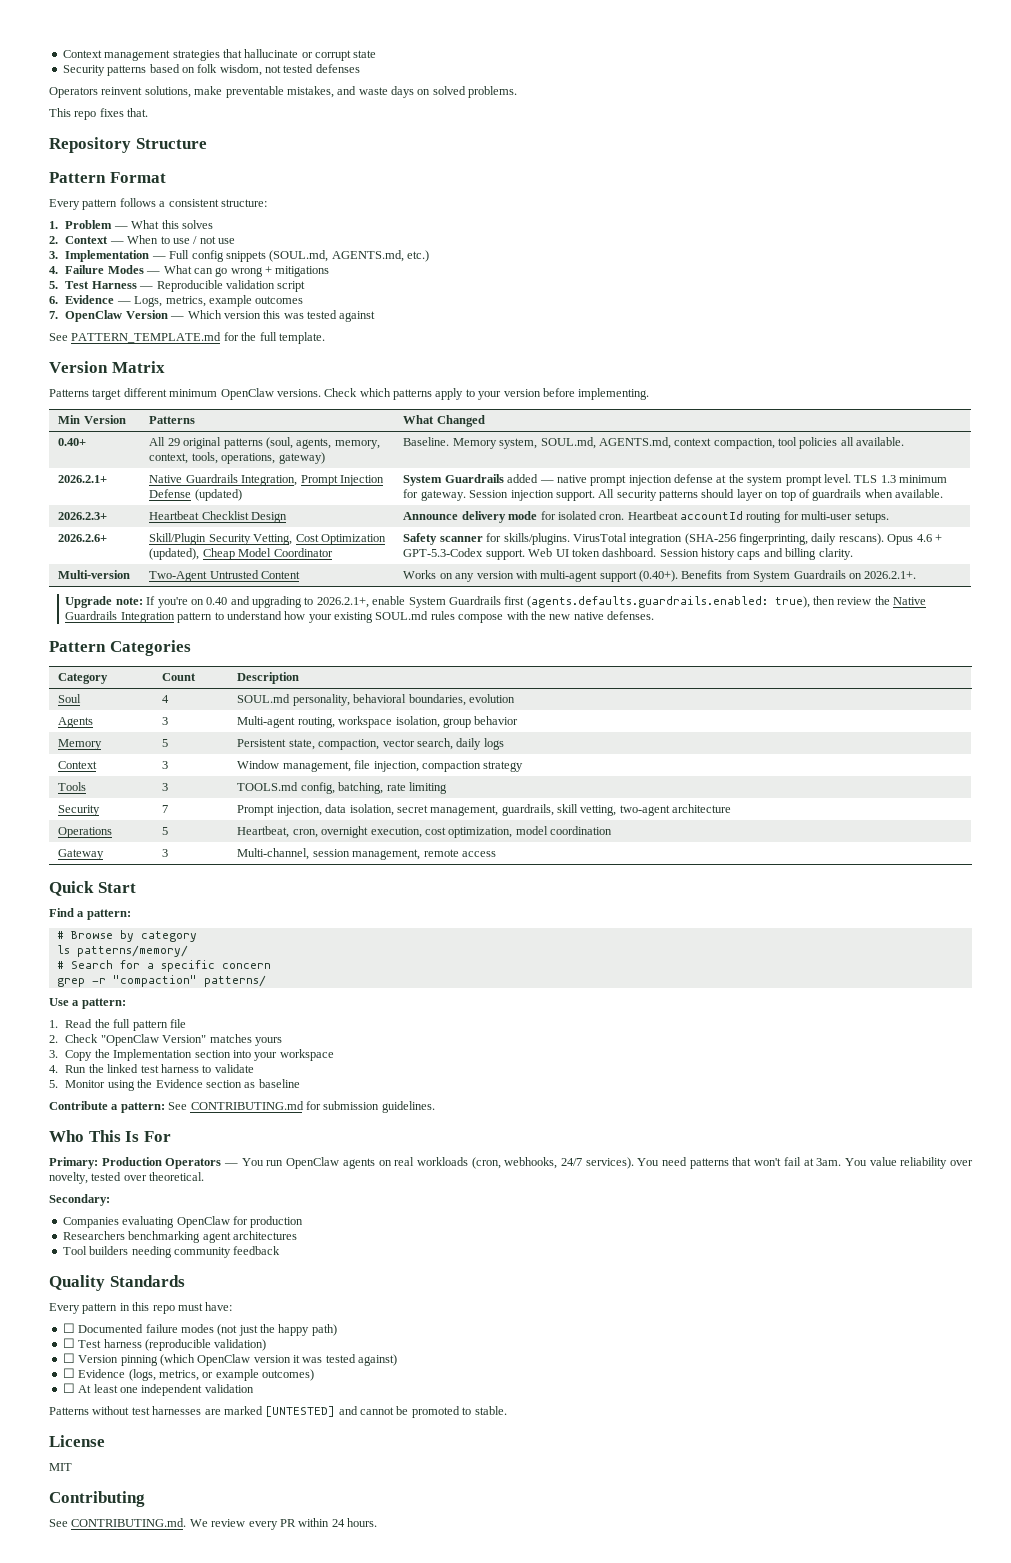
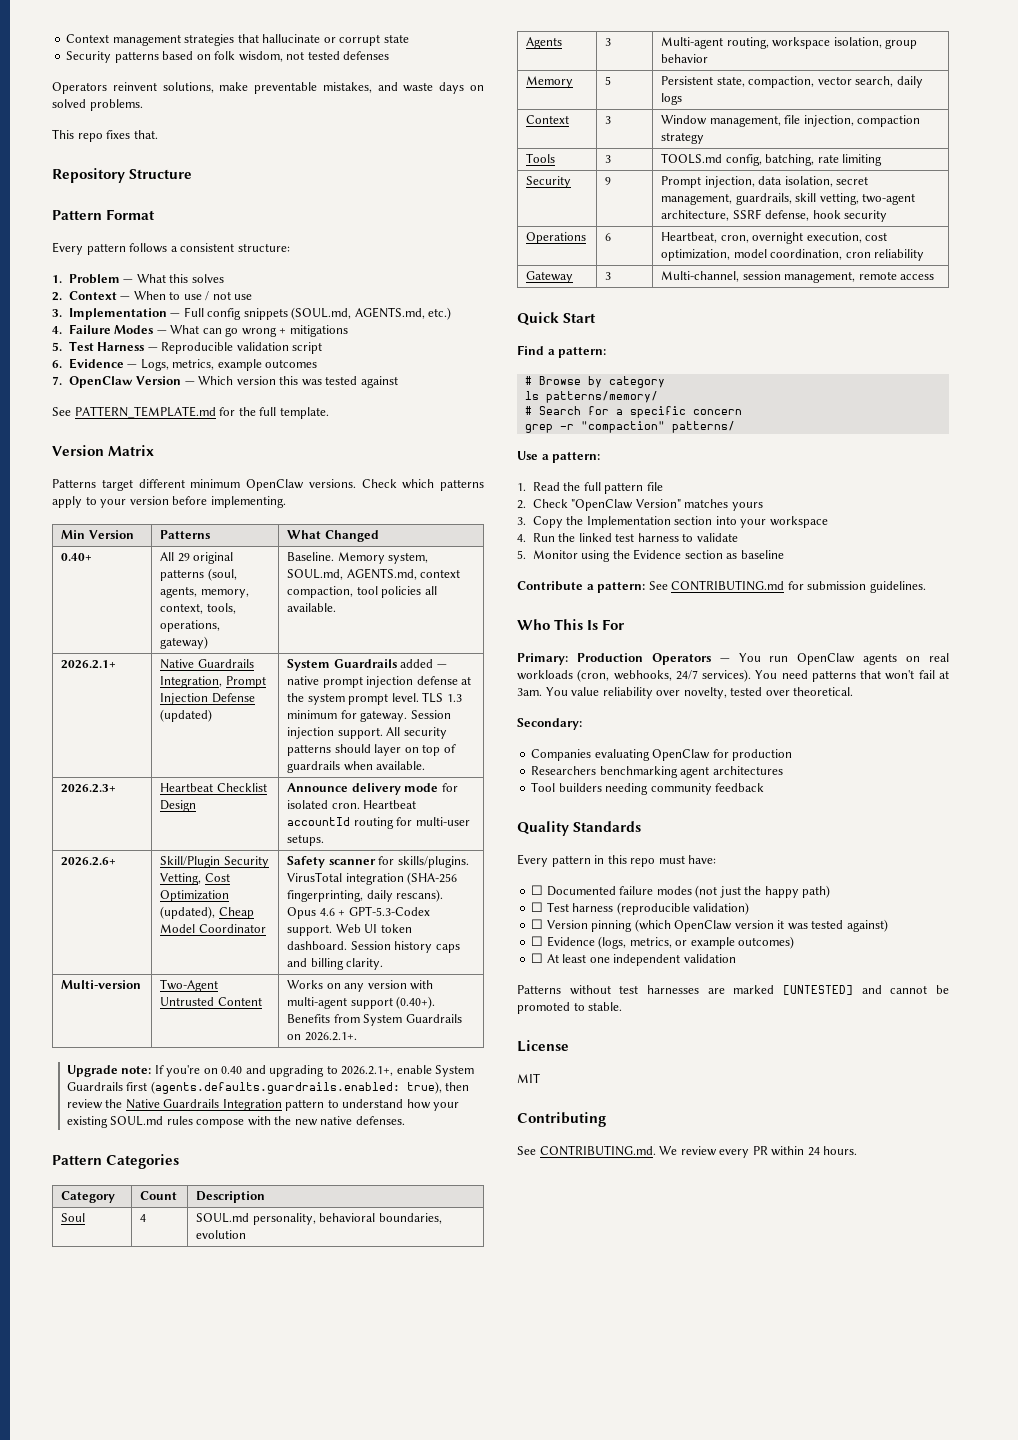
- Security | 7 | Prompt injection, data isolation, secret management, guardrails, skill vetting, two-agent architecture
+ Security | 9 | Prompt injection, data isolation, secret management, guardrails, skill vetting, two-agent architecture, SSRF defense, hook security
- Operations | 5 | Heartbeat, cron, overnight execution, cost optimization, model coordination
+ Operations | 6 | Heartbeat, cron, overnight execution, cost optimization, model coordination, cron reliability

